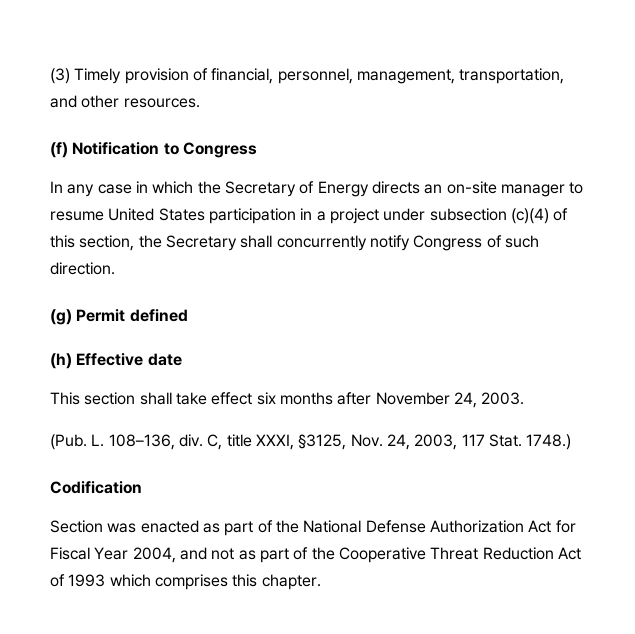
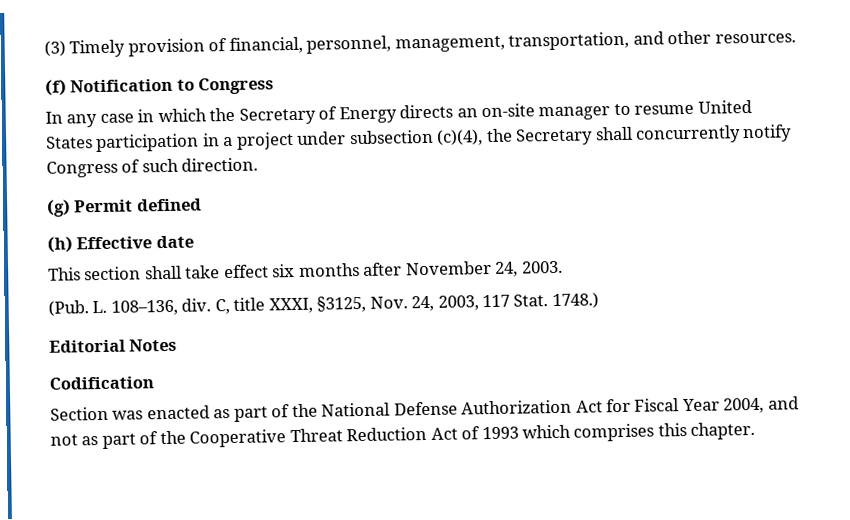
- In any case in which the Secretary of Energy directs an on-site manager to resume United States participation in a project under subsection (c)(4) of this section, the Secretary shall concurrently notify Congress of such direction.
+ In any case in which the Secretary of Energy directs an on-site manager to resume United States participation in a project under subsection (c)(4), the Secretary shall concurrently notify Congress of such direction.
+ Editorial Notes

